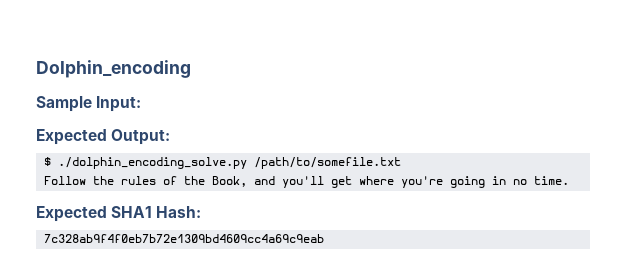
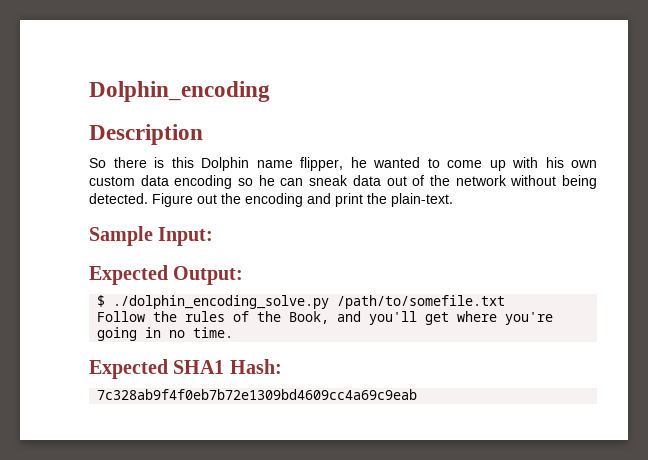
+ Description
+ So there is this Dolphin name flipper, he wanted to come up with his own custom data encoding so he can sneak data out of the network without being detected. Figure out the encoding and print the plain-text.

